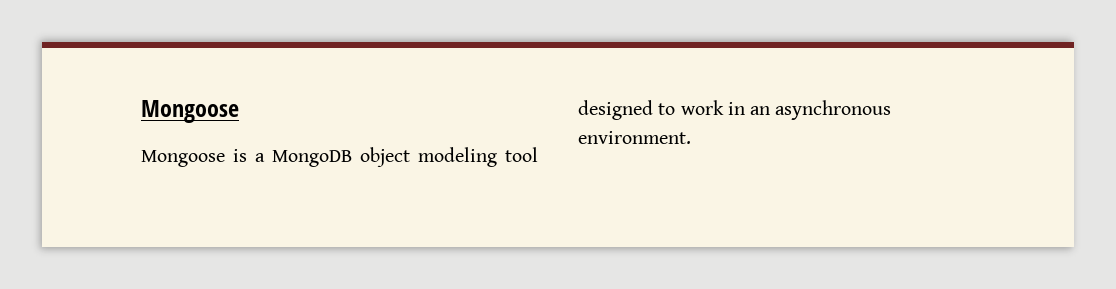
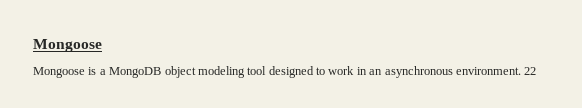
+ 22

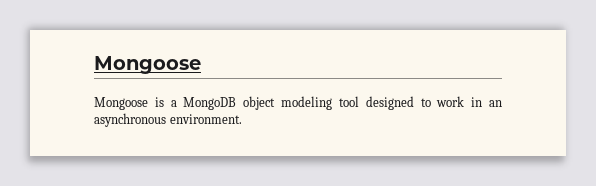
- 22

